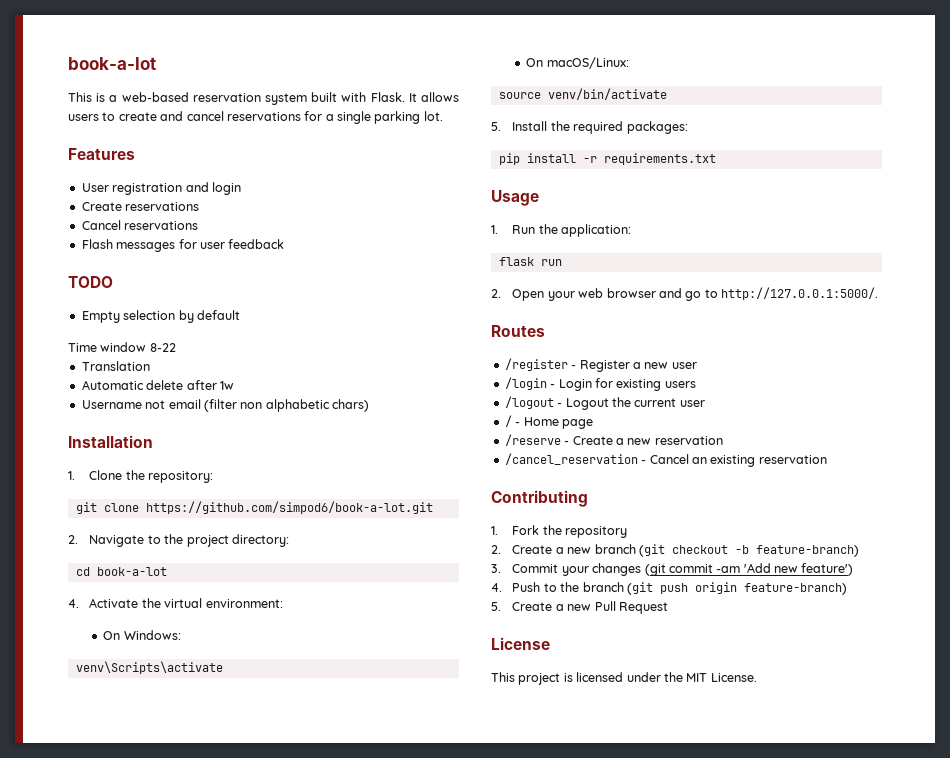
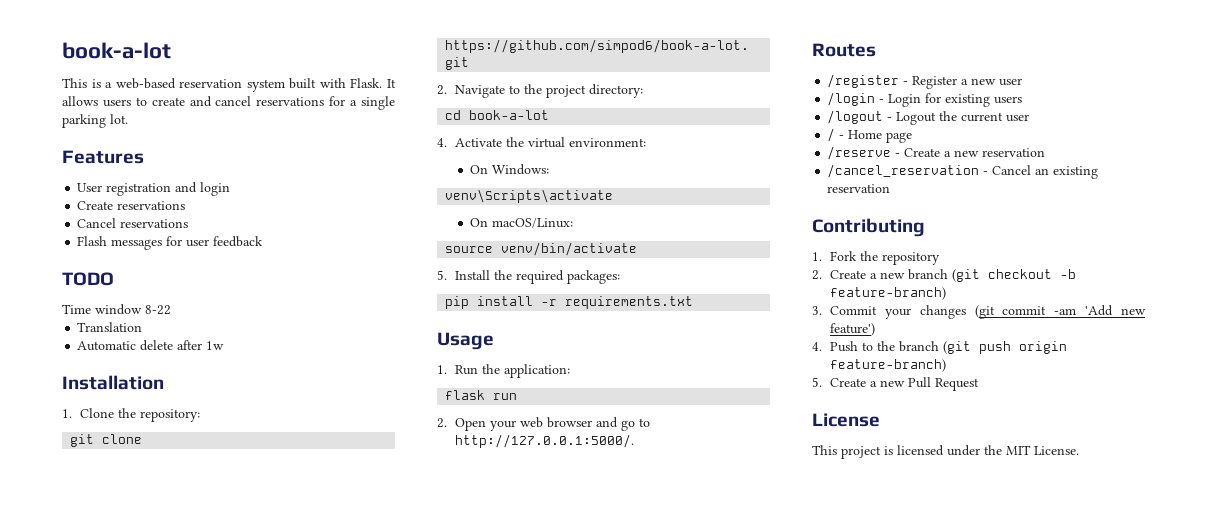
- Empty selection by default
- Username not email (filter non alphabetic chars)

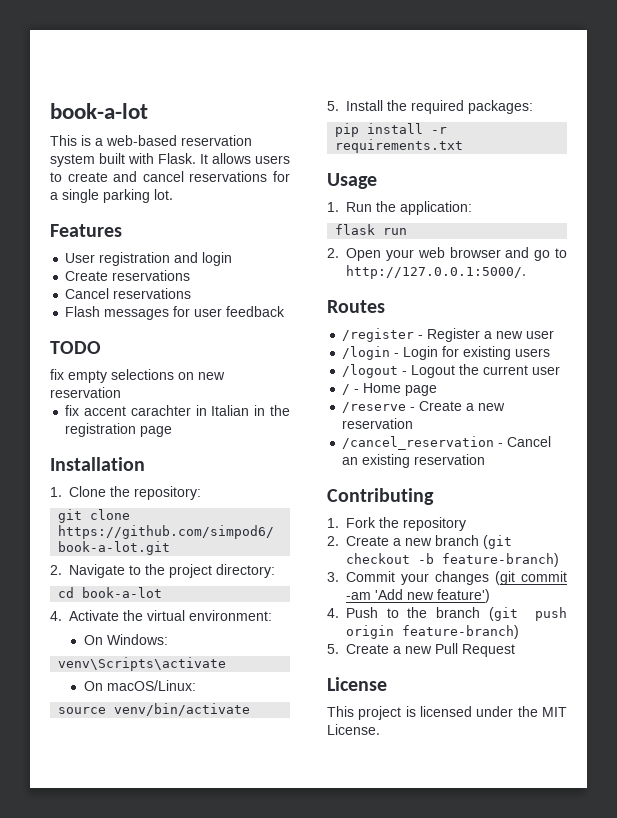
- Time window 8-22
- Translation
- Automatic delete after 1w
+ fix empty selections on new reservation
+ fix accent carachter in Italian in the registration page

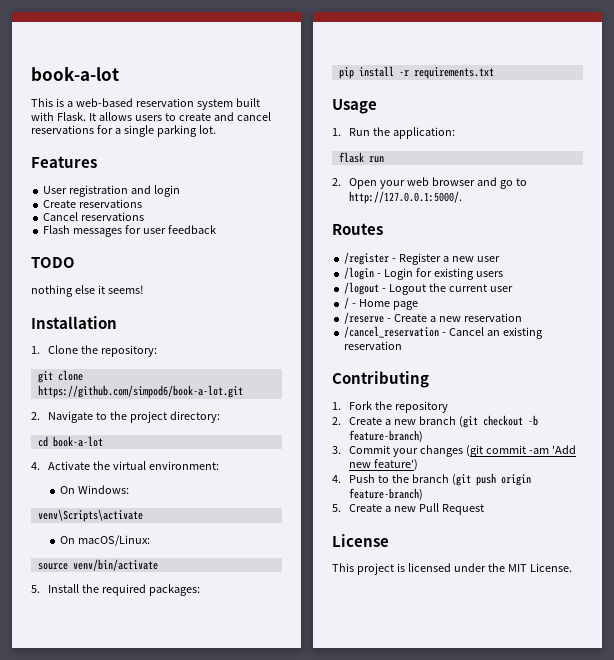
- fix empty selections on new reservation
- fix accent carachter in Italian in the registration page
+ nothing else it seems!

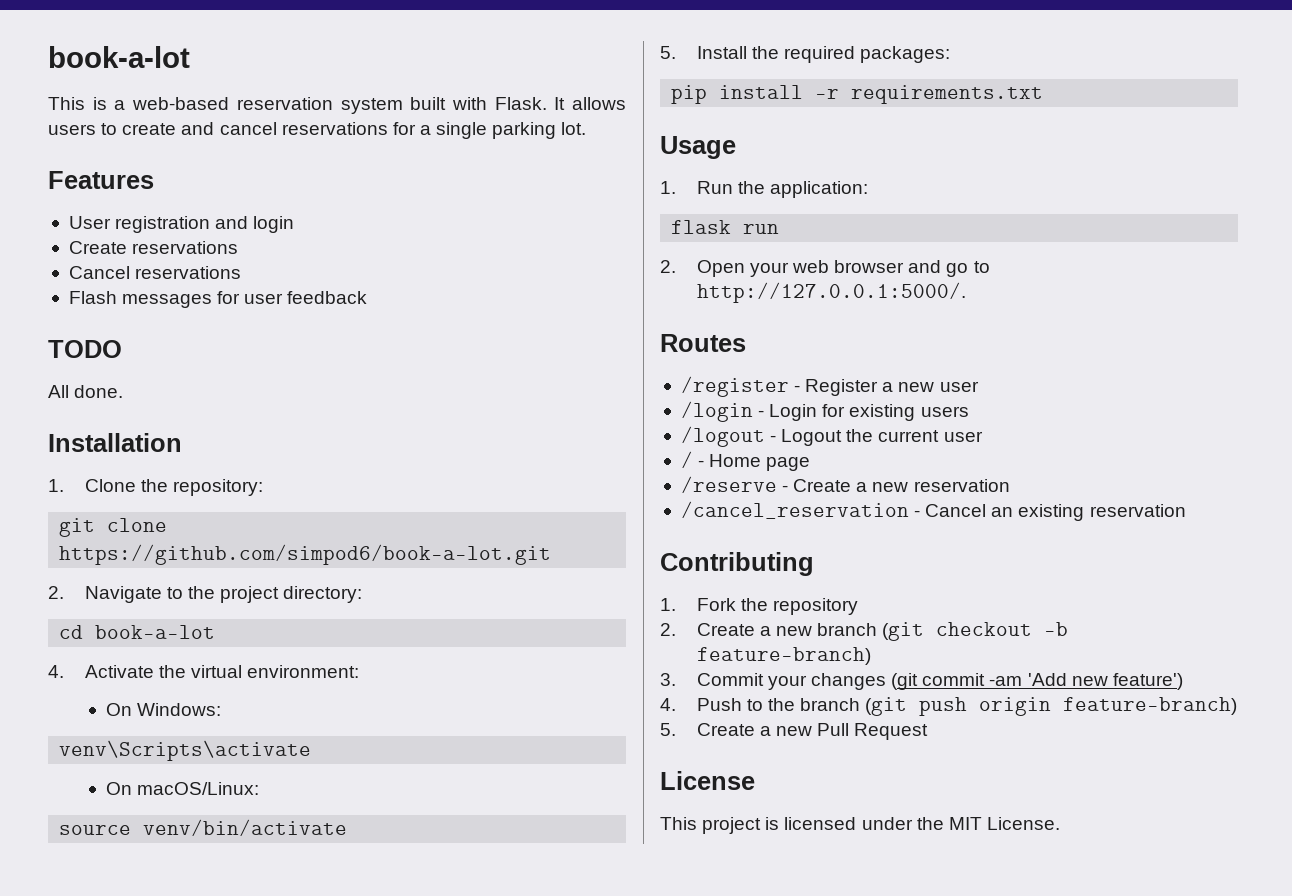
- nothing else it seems!
+ All done.

